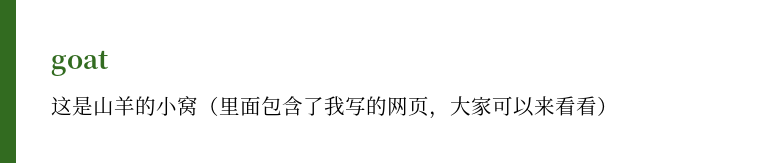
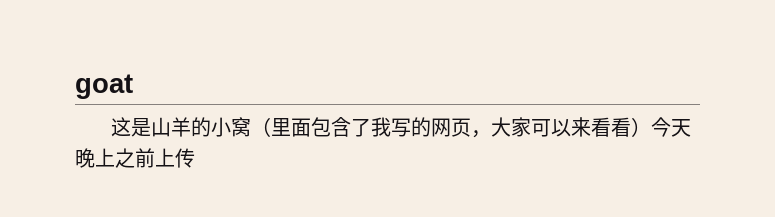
- 这是山羊的小窝（里面包含了我写的网页，大家可以来看看）
+ 这是山羊的小窝（里面包含了我写的网页，大家可以来看看）今天晚上之前上传

